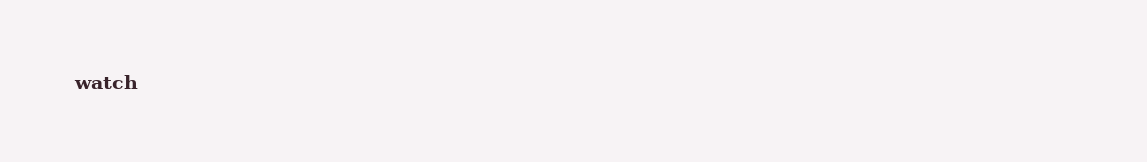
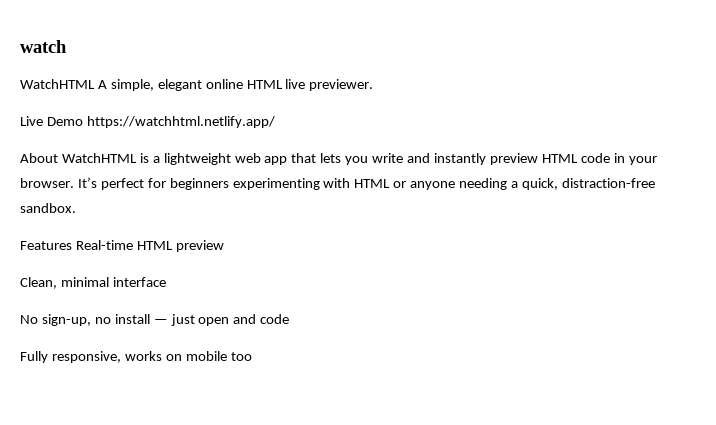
+ WatchHTML A simple, elegant online HTML live previewer.
+ Live Demo https://watchhtml.netlify.app/
+ About WatchHTML is a lightweight web app that lets you write and instantly preview HTML code in your browser. It’s perfect for beginners experimenting with HTML or anyone needing a quick, distraction-free sandbox.
+ Features Real-time HTML preview
+ Clean, minimal interface
+ No sign-up, no install — just open and code
+ Fully responsive, works on mobile too

